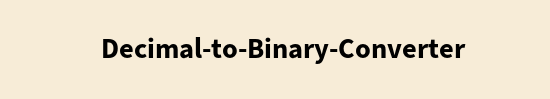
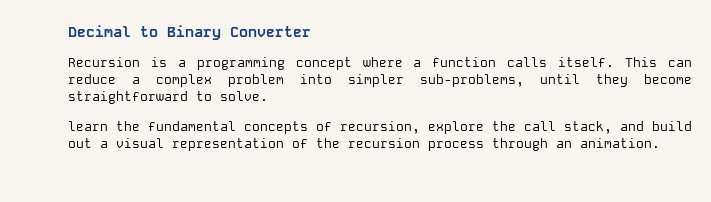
- Decimal-to-Binary-Converter
+ Decimal to Binary Converter
+ Recursion is a programming concept where a function calls itself. This can reduce a complex problem into simpler sub-problems, until they become straightforward to solve.
+ learn the fundamental concepts of recursion, explore the call stack, and build out a visual representation of the recursion process through an animation.

